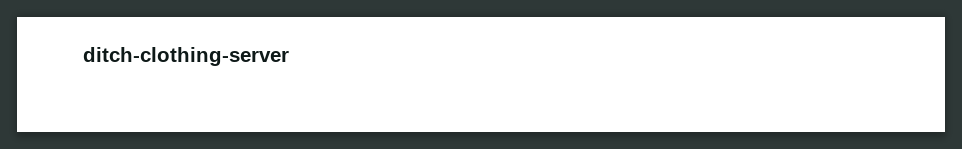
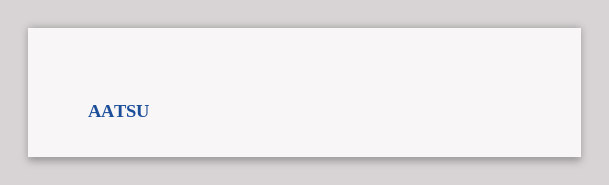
- ditch-clothing-server
+ AATSU

